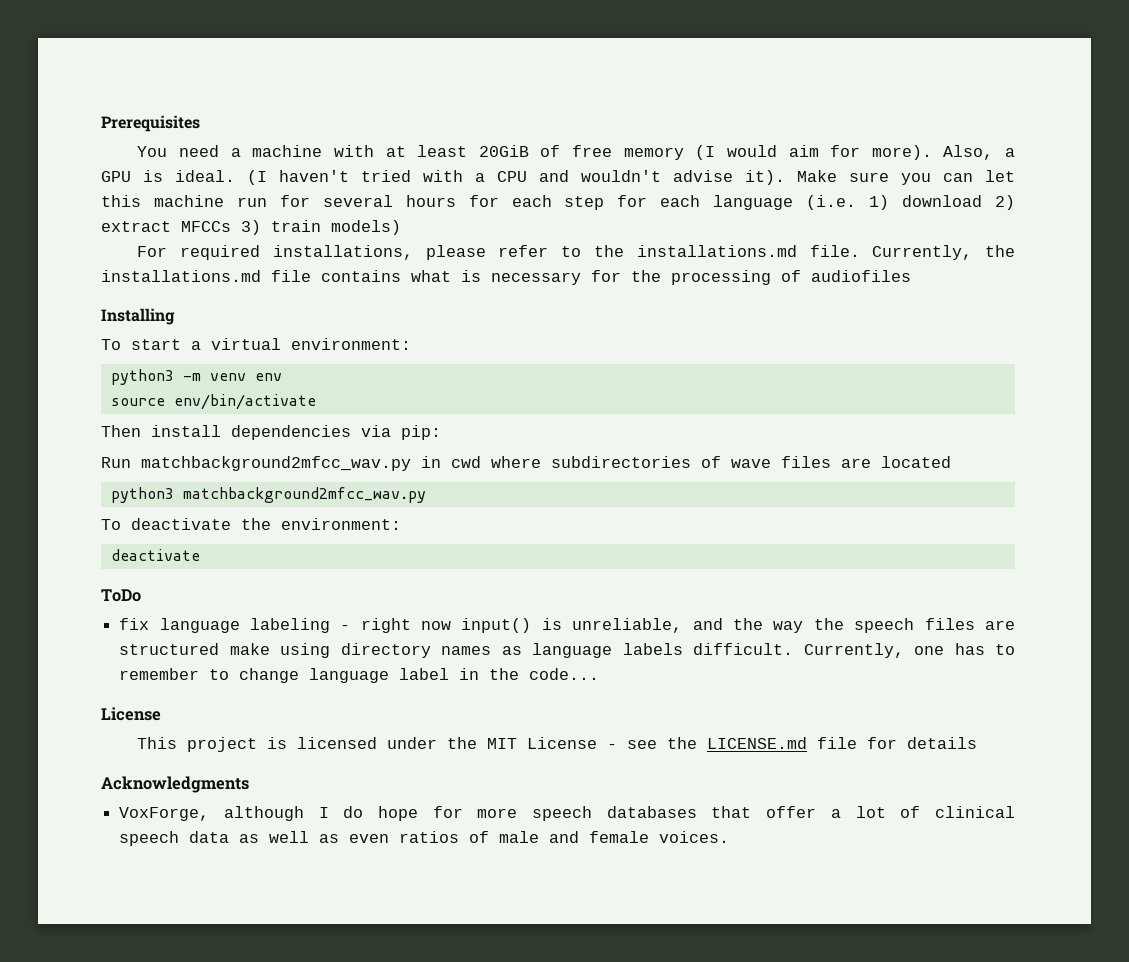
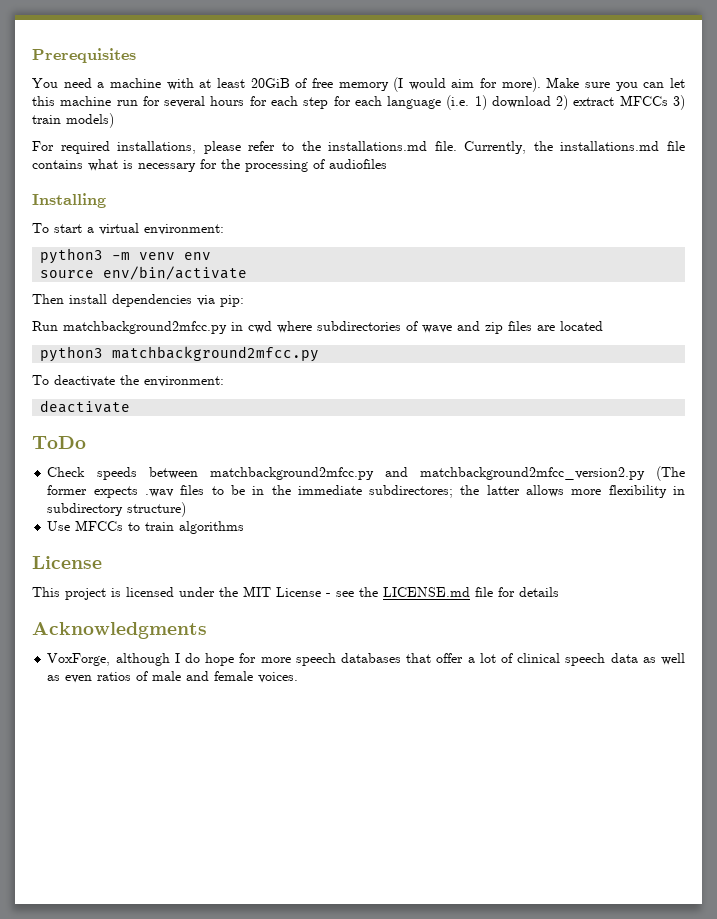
- Also, a GPU is ideal. (I haven't tried with a CPU and wouldn't advise it).
- Run matchbackground2mfcc_wav.py in cwd where subdirectories of wave files are located
+ Run matchbackground2mfcc.py in cwd where subdirectories of wave and zip files are located
- python3 matchbackground2mfcc_wav.py
+ python3 matchbackground2mfcc.py
- fix language labeling - right now input() is unreliable, and the way the speech files are structured make using directory names as language labels difficult. Currently, one has to remember to change language label in the code...
+ Check speeds between matchbackground2mfcc.py and matchbackground2mfcc_version2.py (The former expects .wav files to be in the immediate subdirectores; the latter allows more flexibility in subdirectory structure)
+ Use MFCCs to train algorithms

